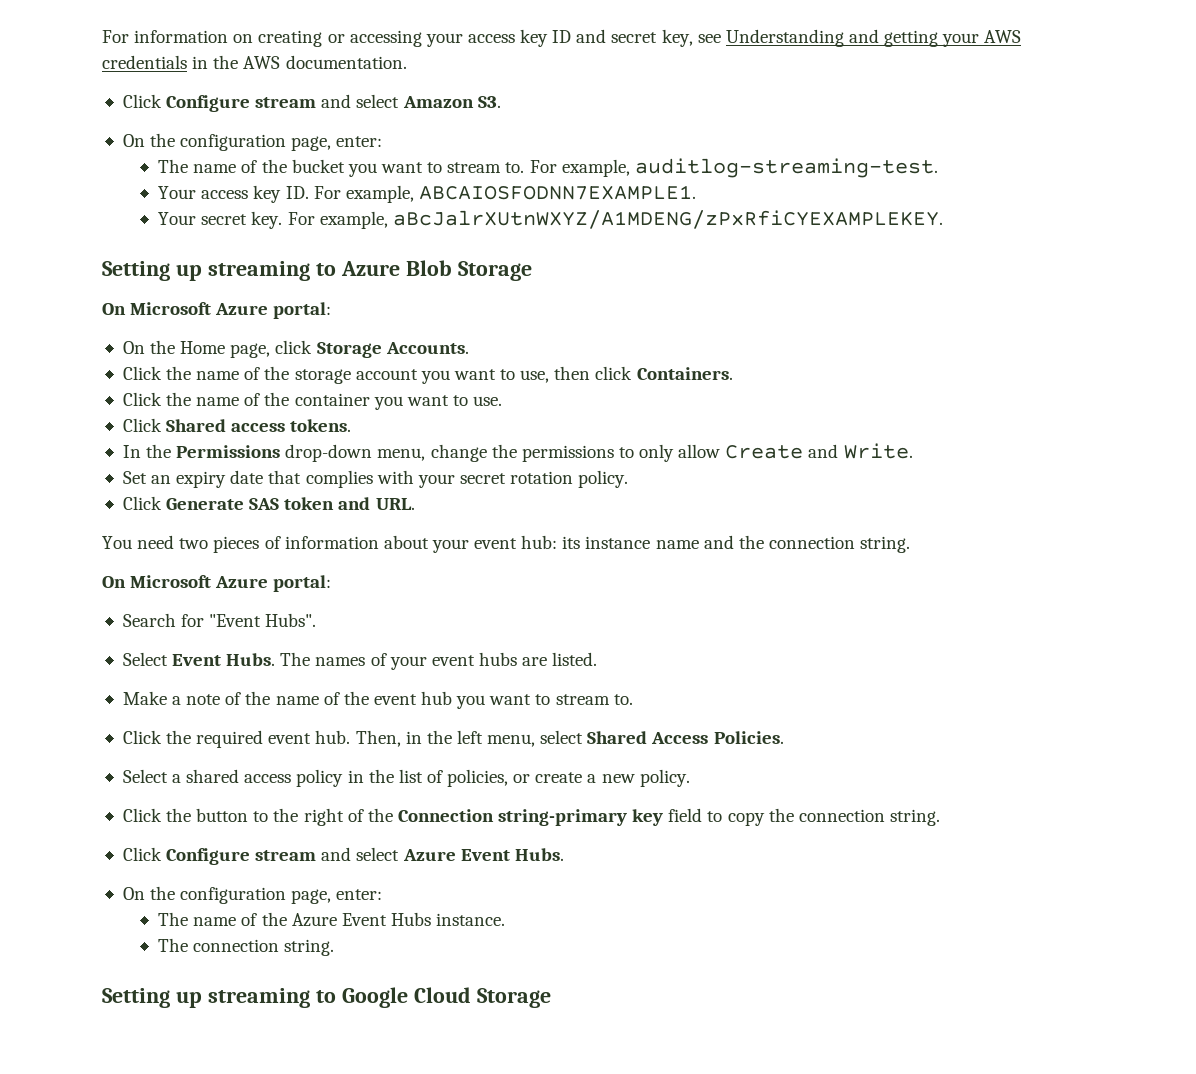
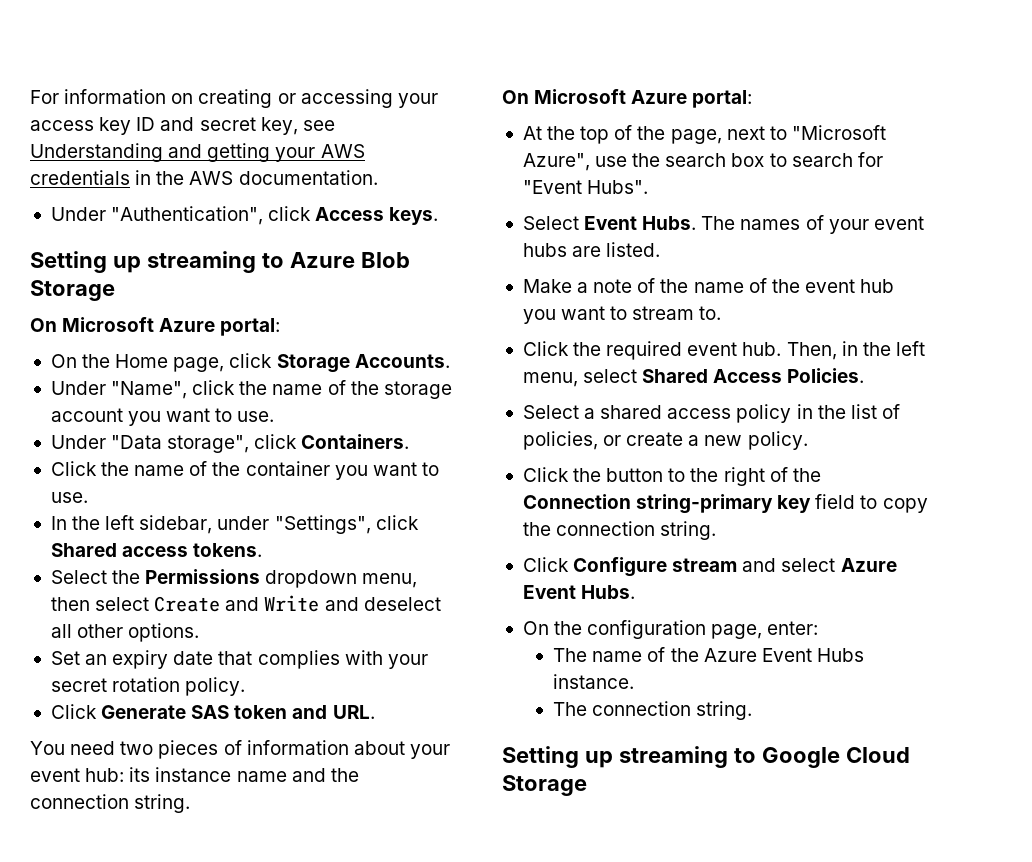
- Click Configure stream and select Amazon S3.
- On the configuration page, enter:
- The name of the bucket you want to stream to. For example, auditlog-streaming-test.
- Your access key ID. For example, ABCAIOSFODNN7EXAMPLE1.
- Your secret key. For example, aBcJalrXUtnWXYZ/A1MDENG/zPxRfiCYEXAMPLEKEY.
+ Under "Authentication", click Access keys.
- Click the name of the storage account you want to use, then click Containers.
+ Under "Name", click the name of the storage account you want to use.
+ Under "Data storage", click Containers.
- Click Shared access tokens.
+ In the left sidebar, under "Settings", click Shared access tokens.
- In the Permissions drop-down menu, change the permissions to only allow Create and Write.
+ Select the Permissions dropdown menu, then select Create and Write and deselect all other options.
- Search for "Event Hubs".
+ At the top of the page, next to "Microsoft Azure", use the search box to search for "Event Hubs".

